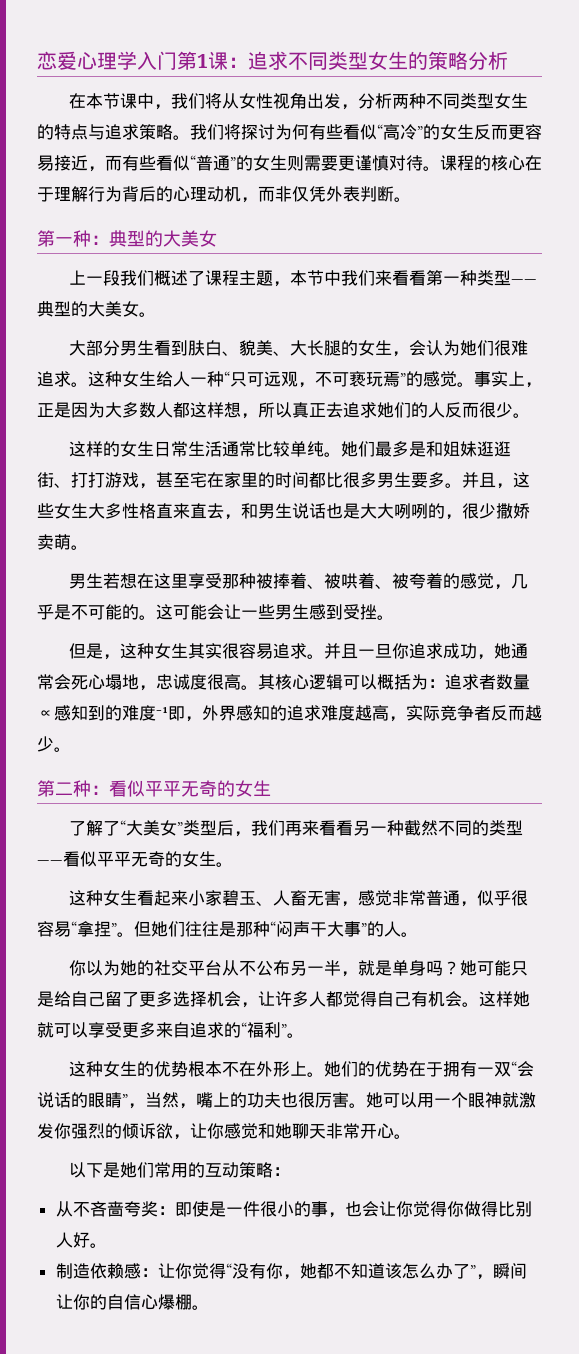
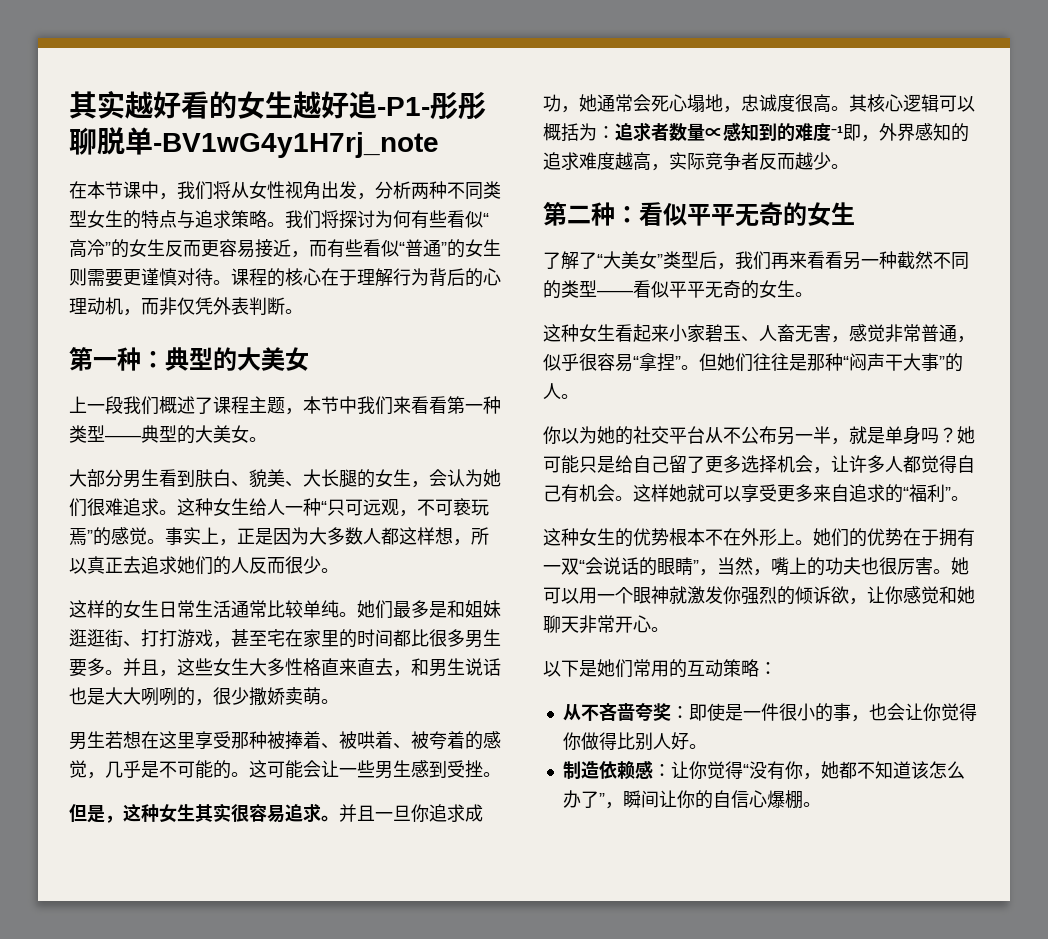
- 恋爱心理学入门第1课：追求不同类型女生的策略分析
+ 其实越好看的女生越好追-P1-彤彤聊脱单-BV1wG4y1H7rj_note

